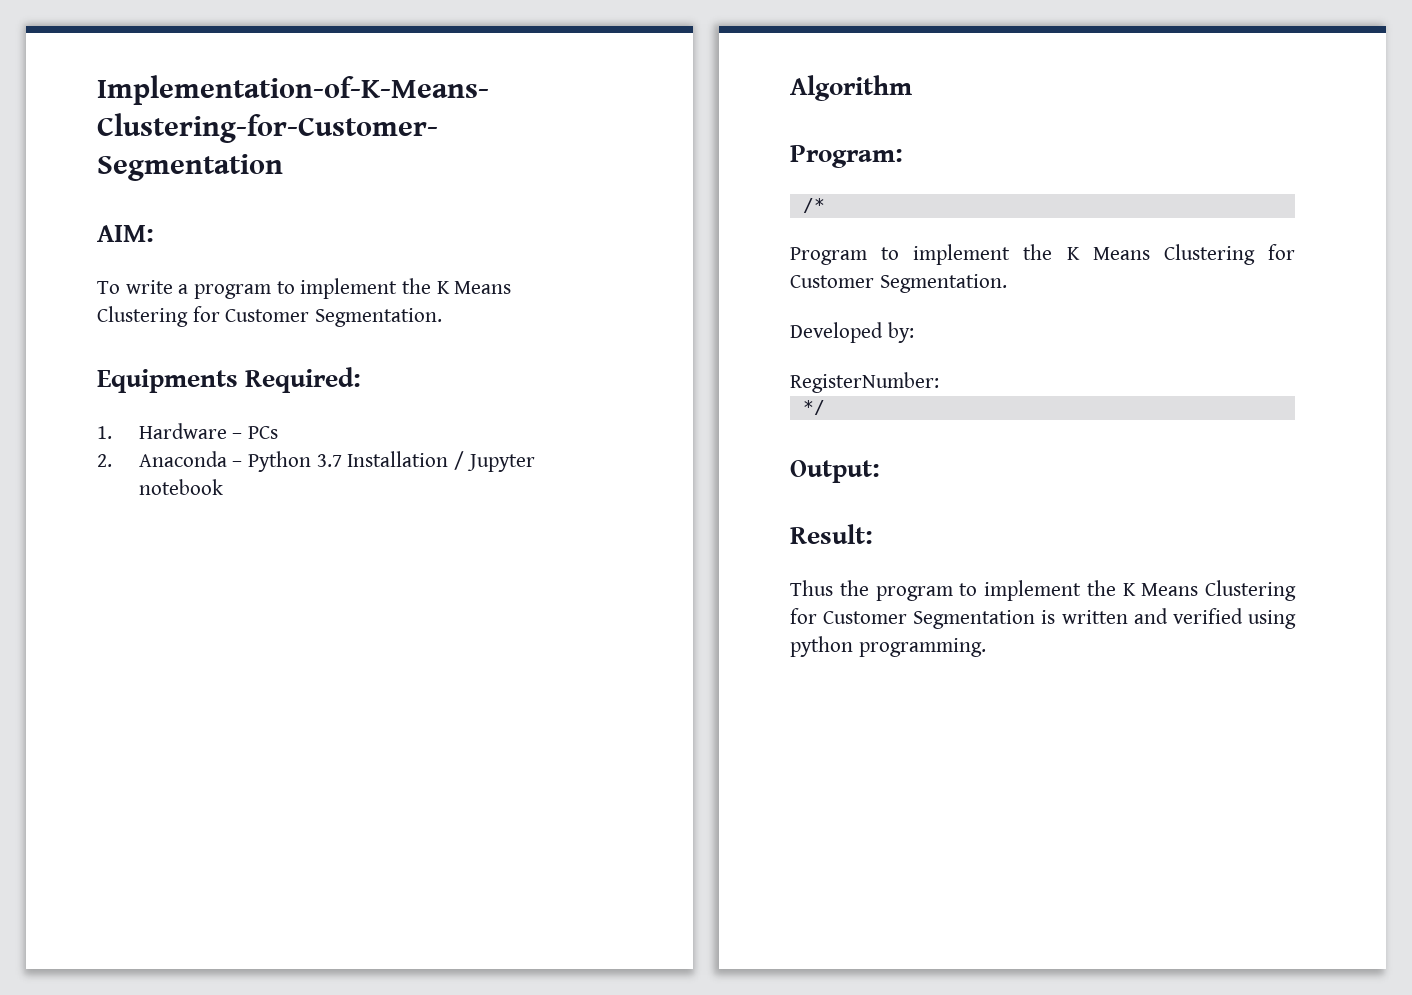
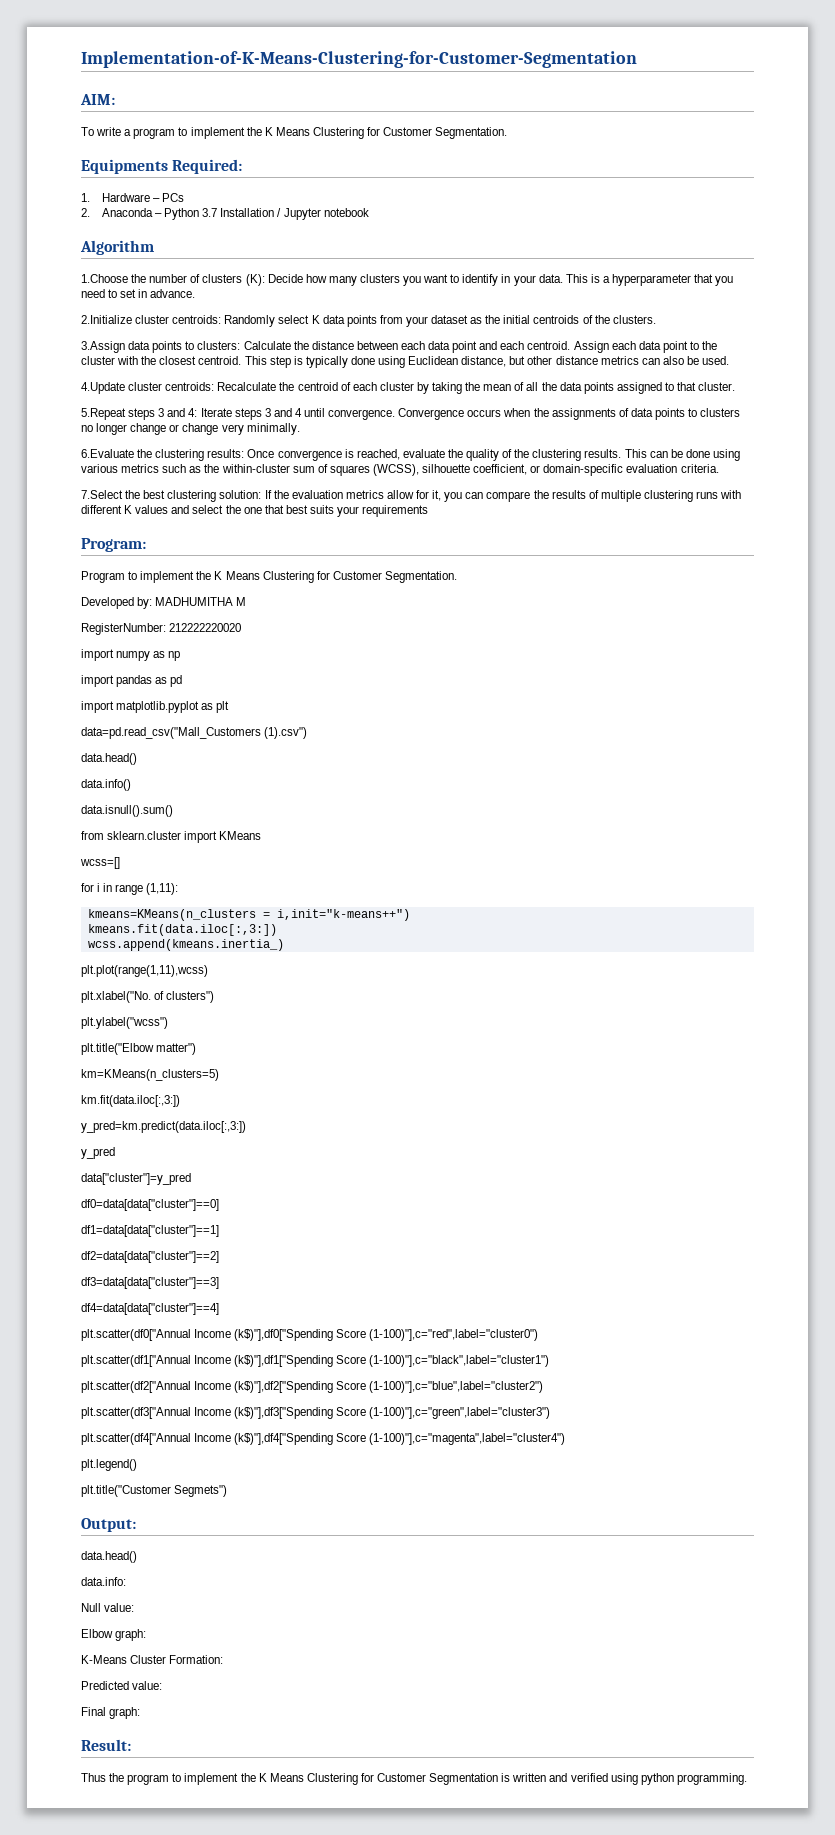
+ 1.Choose the number of clusters (K): Decide how many clusters you want to identify in your data. This is a hyperparameter that you need to set in advance.
+ 2.Initialize cluster centroids: Randomly select K data points from your dataset as the initial centroids of the clusters.
+ 3.Assign data points to clusters: Calculate the distance between each data point and each centroid. Assign each data point to the cluster with the closest centroid. This step is typically done using Euclidean distance, but other distance metrics can also be used.
+ 4.Update cluster centroids: Recalculate the centroid of each cluster by taking the mean of all the data points assigned to that cluster.
+ 5.Repeat steps 3 and 4: Iterate steps 3 and 4 until convergence. Convergence occurs when the assignments of data points to clusters no longer change or change very minimally.
+ 6.Evaluate the clustering results: Once convergence is reached, evaluate the quality of the clustering results. This can be done using various metrics such as the within-cluster sum of squares (WCSS), silhouette coefficient, or domain-specific evaluation criteria.
+ 7.Select the best clustering solution: If the evaluation metrics allow for it, you can compare the results of multiple clustering runs with different K values and select the one that best suits your requirements
- /*
- Developed by:
+ Developed by: MADHUMITHA M
- RegisterNumber:
- */
+ RegisterNumber: 212222220020
+ import numpy as np
+ import pandas as pd
+ import matplotlib.pyplot as plt
+ data=pd.read_csv("Mall_Customers (1).csv")
+ data.head()
+ data.info()
+ data.isnull().sum()
+ from sklearn.cluster import KMeans
+ wcss=[]
+ for i in range (1,11):
+ kmeans=KMeans(n_clusters = i,init="k-means++")
+ kmeans.fit(data.iloc[:,3:])
+ wcss.append(kmeans.inertia_)
+ plt.plot(range(1,11),wcss)
+ plt.xlabel("No. of clusters")
+ plt.ylabel("wcss")
+ plt.title("Elbow matter")
+ km=KMeans(n_clusters=5)
+ km.fit(data.iloc[:,3:])
+ y_pred=km.predict(data.iloc[:,3:])
+ y_pred
+ data["cluster"]=y_pred
+ df0=data[data["cluster"]==0]
+ df1=data[data["cluster"]==1]
+ df2=data[data["cluster"]==2]
+ df3=data[data["cluster"]==3]
+ df4=data[data["cluster"]==4]
+ plt.scatter(df0["Annual Income (k$)"],df0["Spending Score (1-100)"],c="red",label="cluster0")
+ plt.scatter(df1["Annual Income (k$)"],df1["Spending Score (1-100)"],c="black",label="cluster1")
+ plt.scatter(df2["Annual Income (k$)"],df2["Spending Score (1-100)"],c="blue",label="cluster2")
+ plt.scatter(df3["Annual Income (k$)"],df3["Spending Score (1-100)"],c="green",label="cluster3")
+ plt.scatter(df4["Annual Income (k$)"],df4["Spending Score (1-100)"],c="magenta",label="cluster4")
+ plt.legend()
+ plt.title("Customer Segmets")
  Output:
+ data.head()
+ data.info:
+ Null value:
+ Elbow graph:
+ K-Means Cluster Formation:
+ Predicted value:
+ Final graph:

